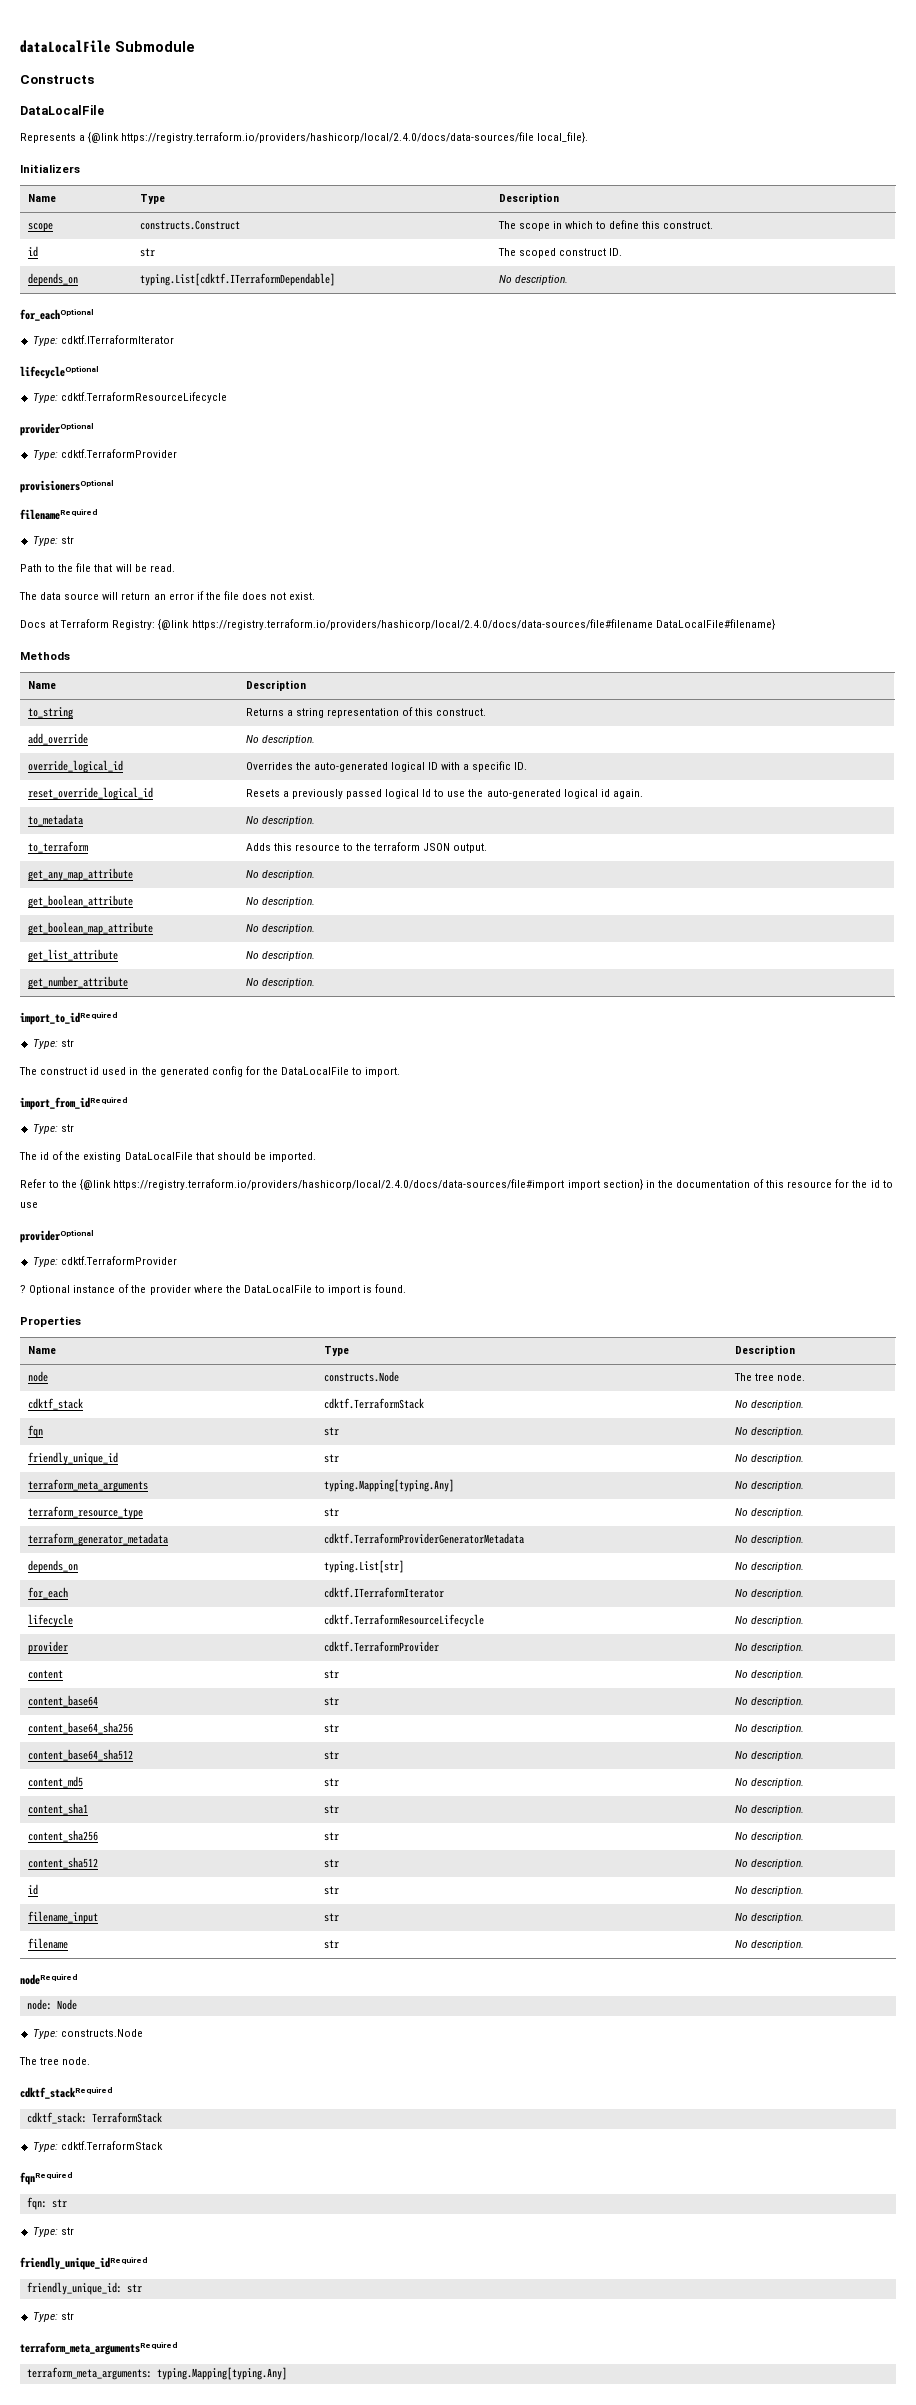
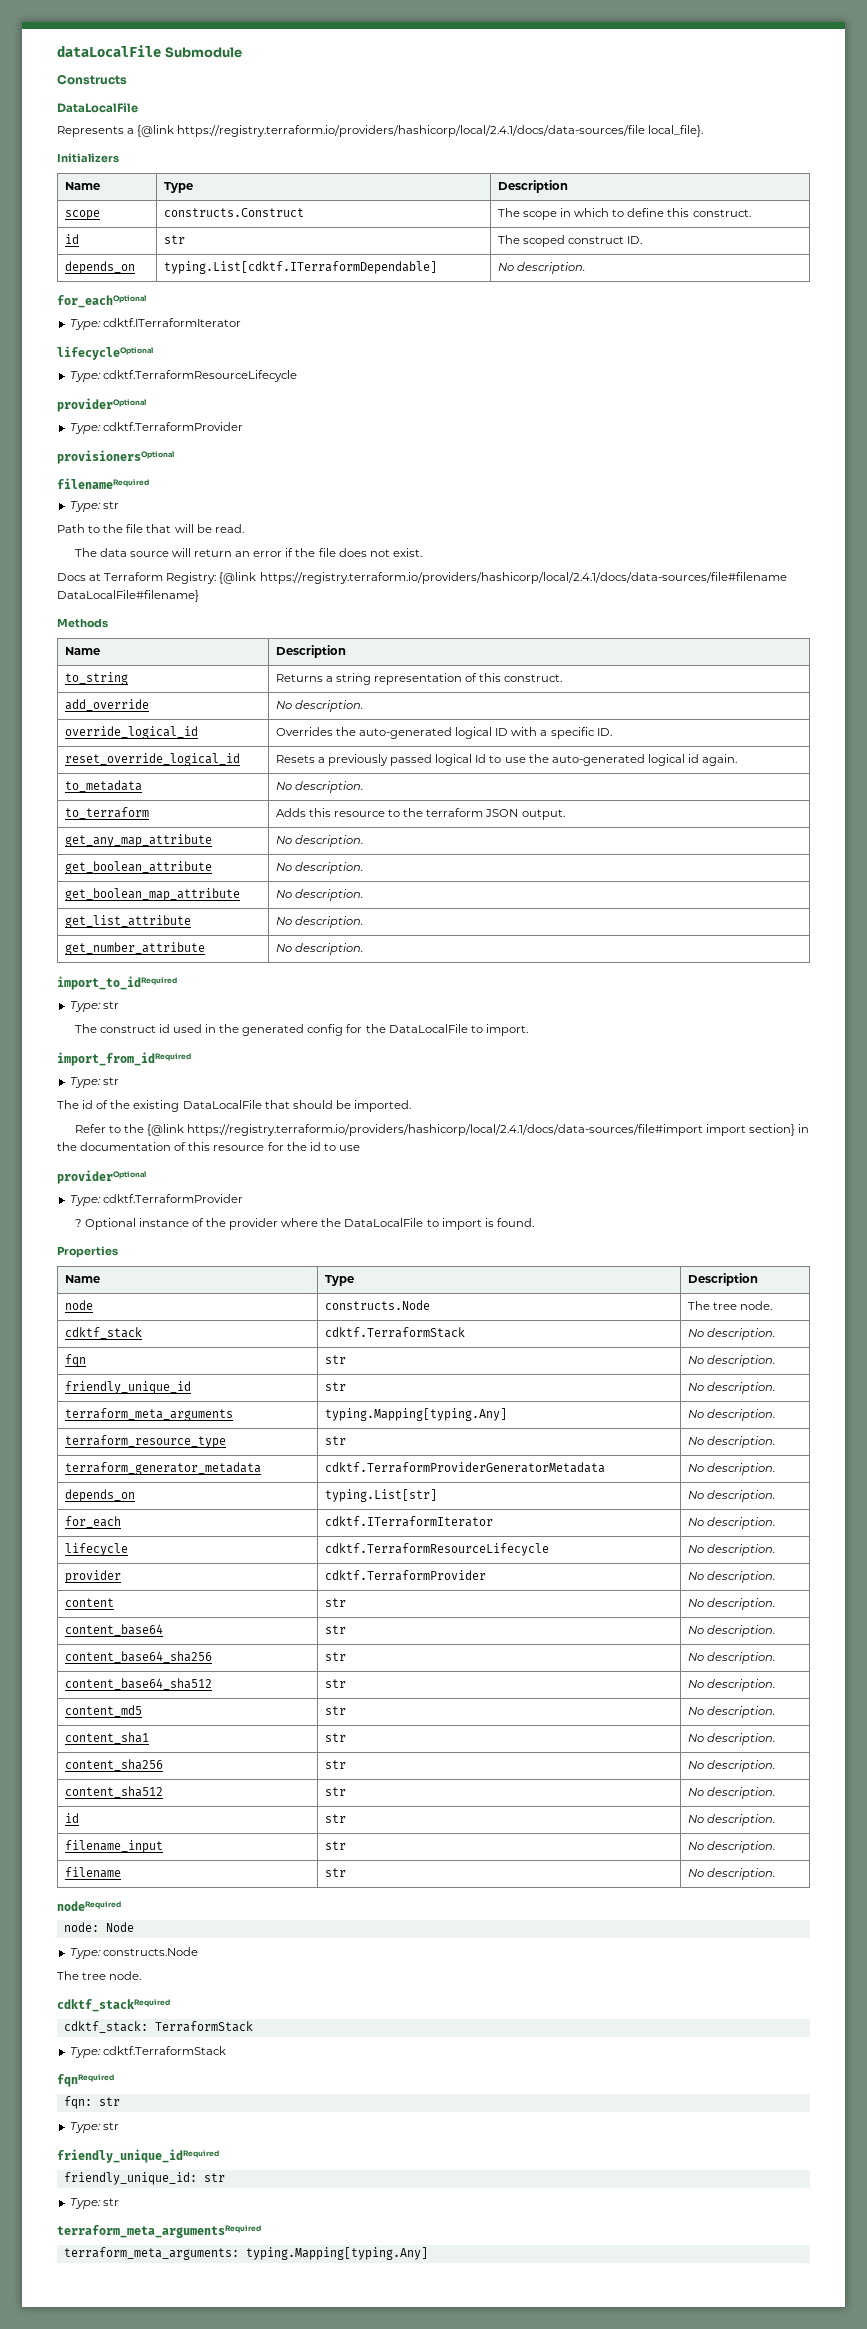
- Represents a {@link https://registry.terraform.io/providers/hashicorp/local/2.4.0/docs/data-sources/file local_file}.
+ Represents a {@link https://registry.terraform.io/providers/hashicorp/local/2.4.1/docs/data-sources/file local_file}.
- Docs at Terraform Registry: {@link https://registry.terraform.io/providers/hashicorp/local/2.4.0/docs/data-sources/file#filename DataLocalFile#filename}
+ Docs at Terraform Registry: {@link https://registry.terraform.io/providers/hashicorp/local/2.4.1/docs/data-sources/file#filename DataLocalFile#filename}
- Refer to the {@link https://registry.terraform.io/providers/hashicorp/local/2.4.0/docs/data-sources/file#import import section} in the documentation of this resource for the id to use
+ Refer to the {@link https://registry.terraform.io/providers/hashicorp/local/2.4.1/docs/data-sources/file#import import section} in the documentation of this resource for the id to use

